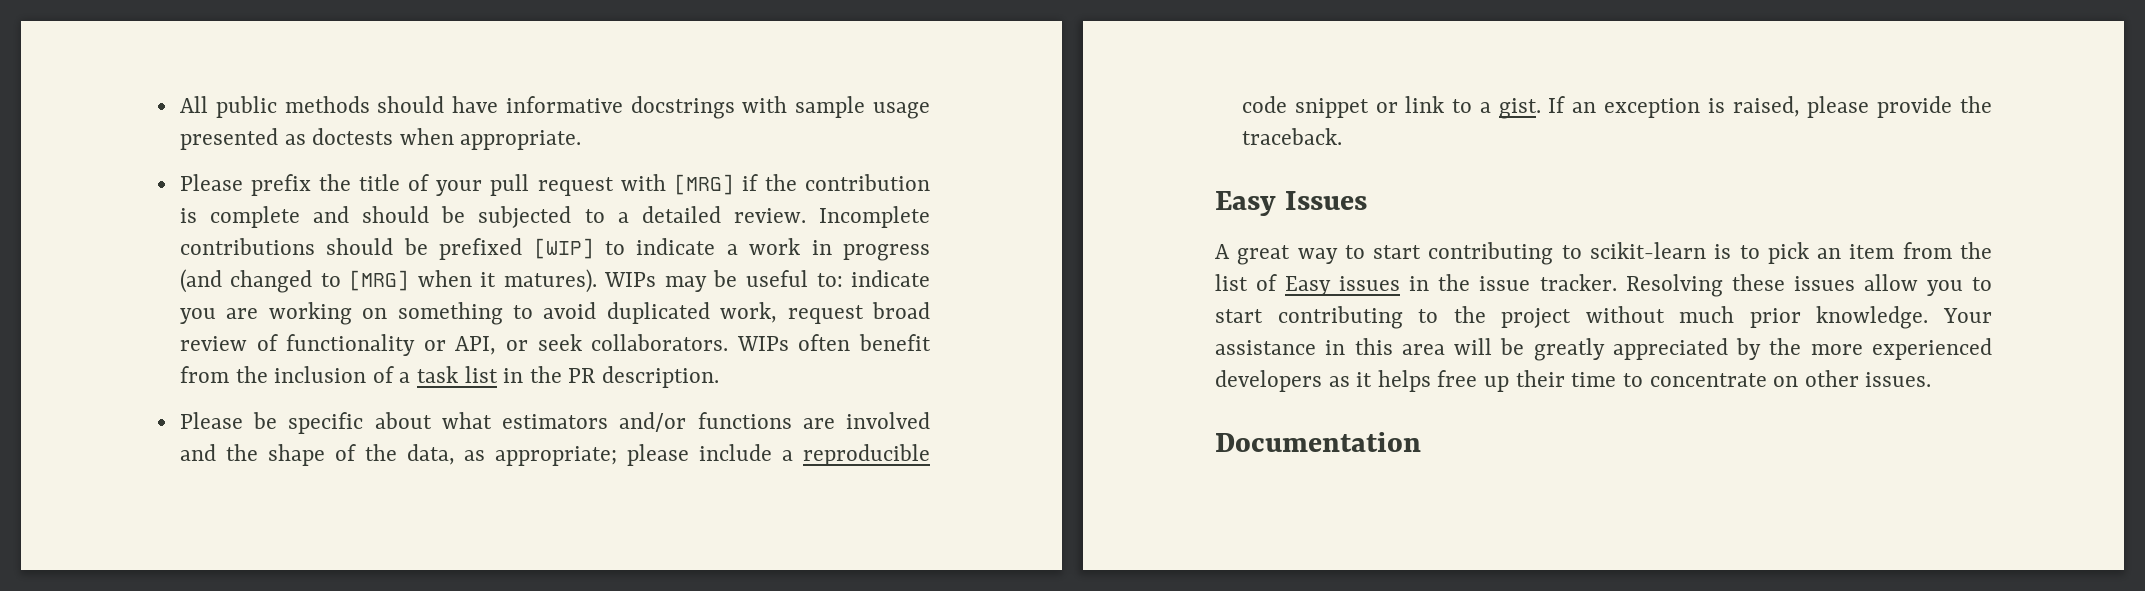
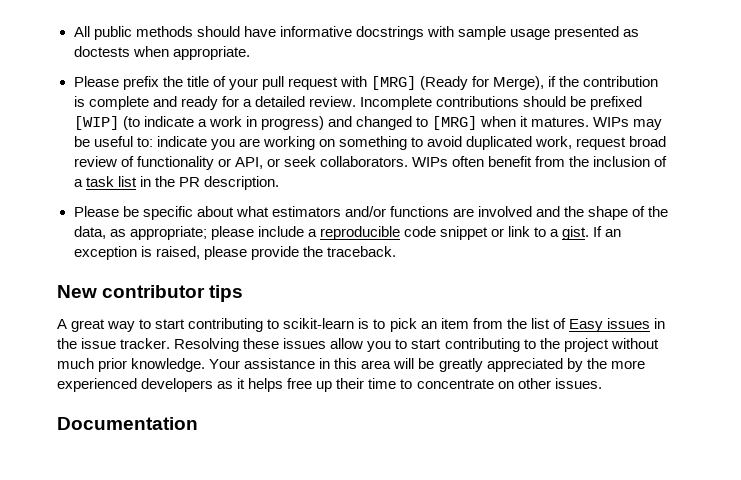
- Please prefix the title of your pull request with [MRG] if the contribution is complete and should be subjected to a detailed review.
+ Please prefix the title of your pull request with [MRG] (Ready for Merge), if the contribution is complete and ready for a detailed review.
- Incomplete contributions should be prefixed [WIP] to indicate a work in progress (and changed to [MRG] when it matures).
+ Incomplete contributions should be prefixed [WIP] (to indicate a work in progress) and changed to [MRG] when it matures.
- Easy Issues
+ New contributor tips

